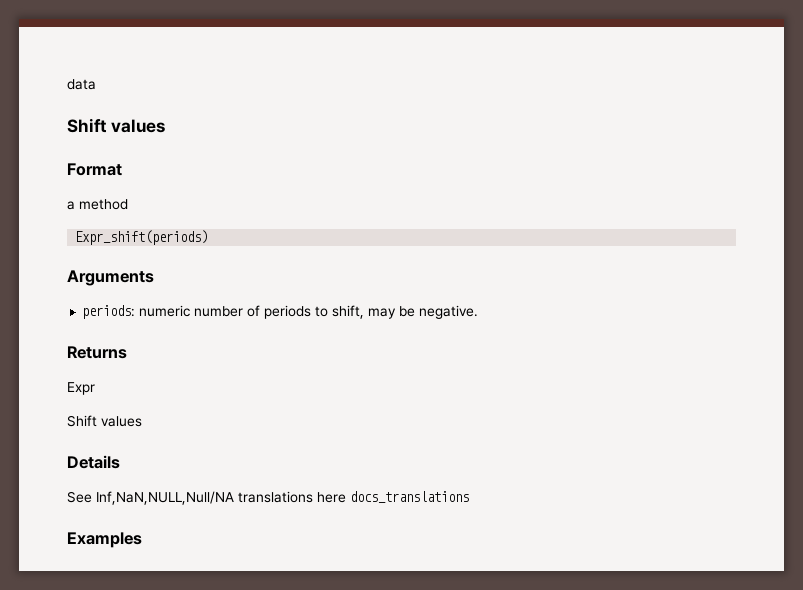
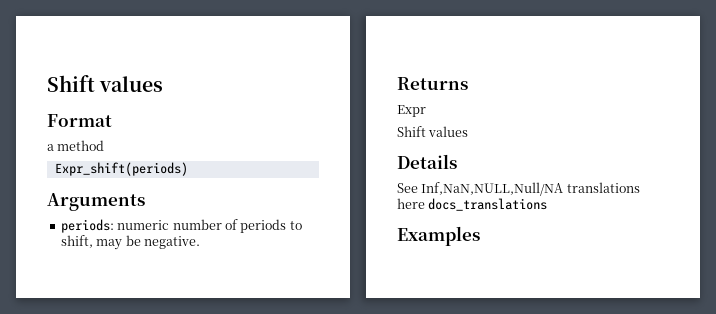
- data

